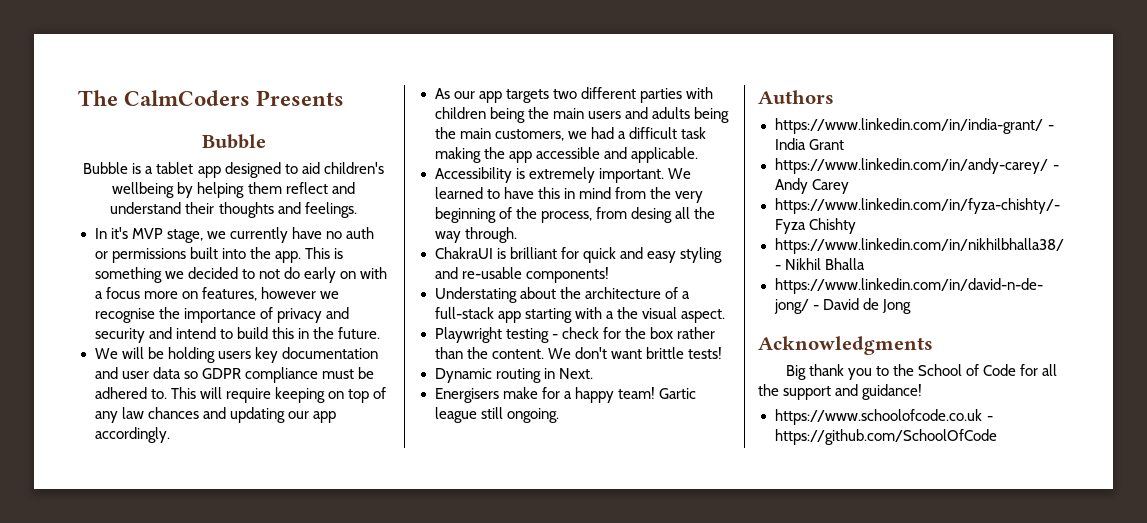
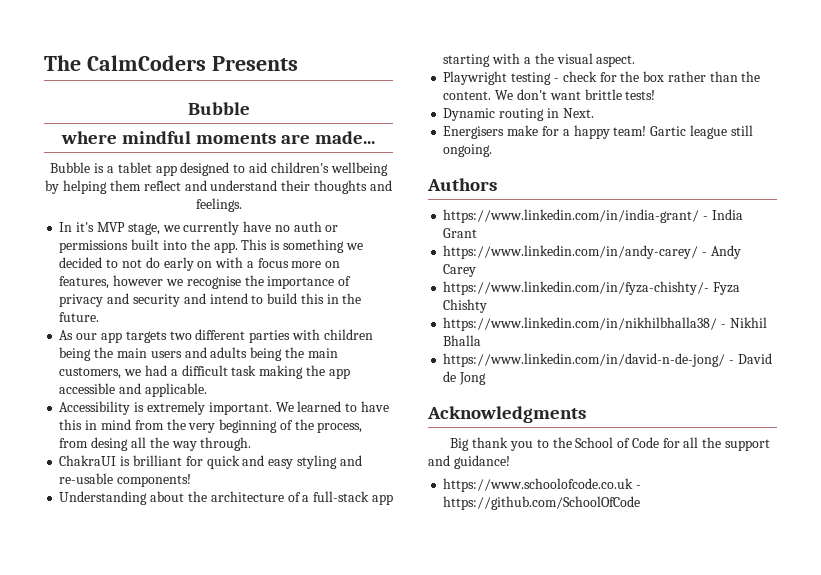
+ where mindful moments are made...
- We will be holding users key documentation and user data so GDPR compliance must be adhered to. This will require keeping on top of any law chances and updating our app accordingly.
- Understating about the architecture of a full-stack app starting with a the visual aspect.
+ Understanding about the architecture of a full-stack app starting with a the visual aspect.

